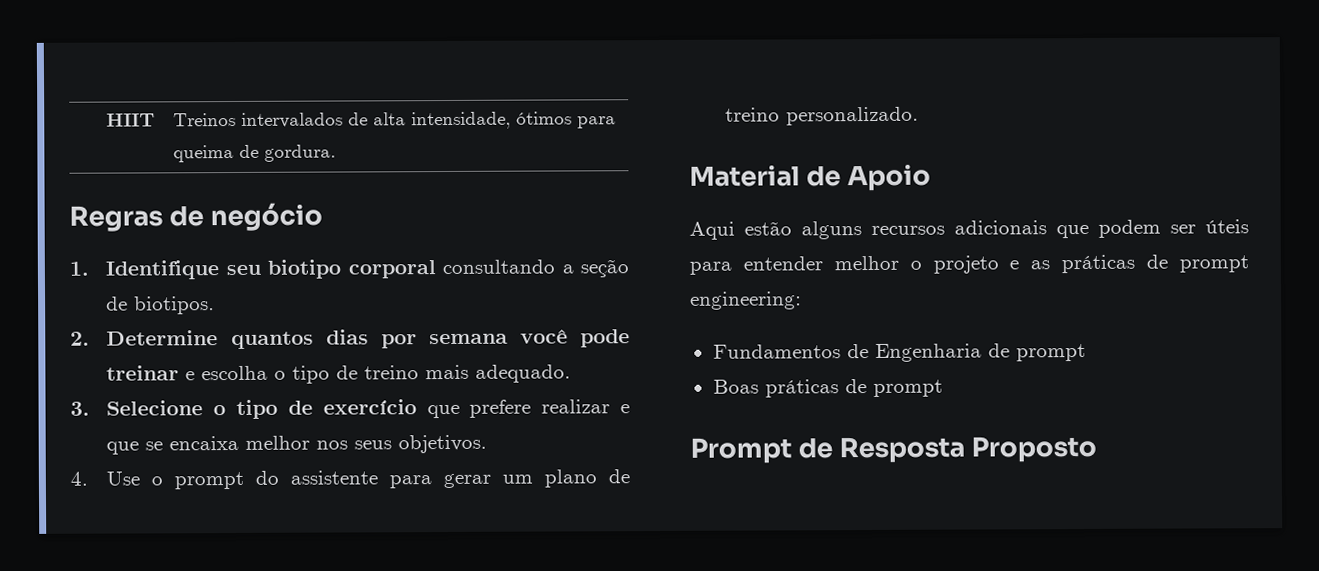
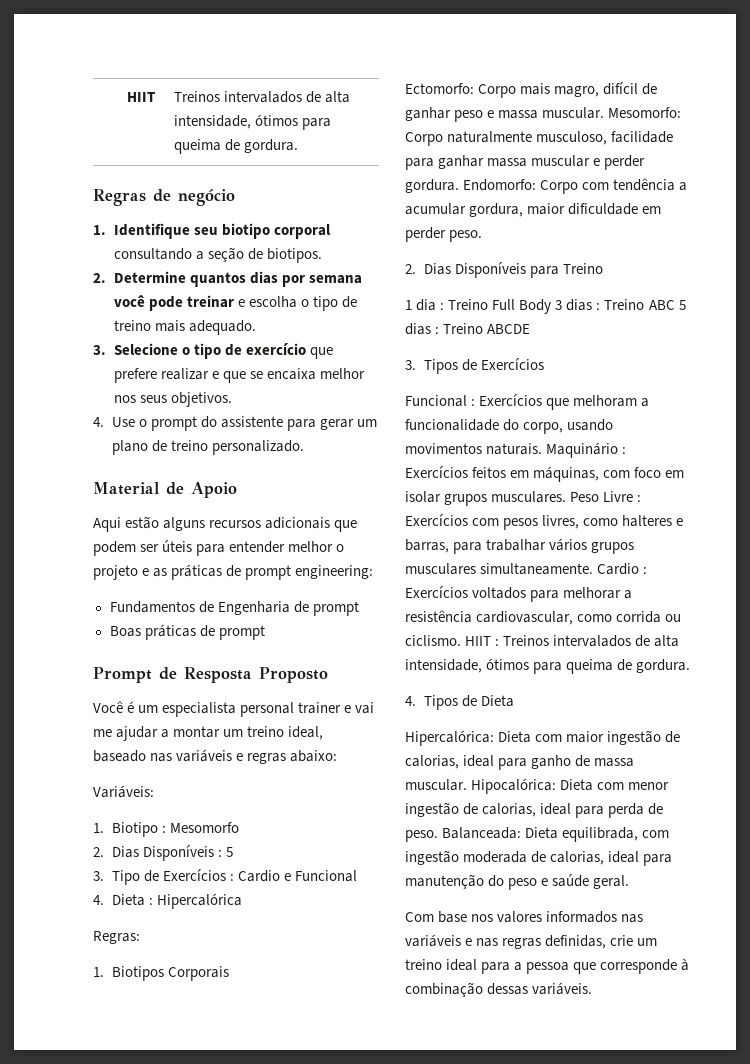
+ Você é um especialista personal trainer e vai me ajudar a montar um treino ideal, baseado nas variáveis e regras abaixo:
+ Variáveis:
+ 1. Biotipo : Mesomorfo
+ 2. Dias Disponíveis : 5
+ 3. Tipo de Exercícios : Cardio e Funcional
+ 4. Dieta : Hipercalórica
+ Regras:
+ 1. Biotipos Corporais
+ Ectomorfo: Corpo mais magro, difícil de ganhar peso e massa muscular. Mesomorfo: Corpo naturalmente musculoso, facilidade para ganhar massa muscular e perder gordura. Endomorfo: Corpo com tendência a acumular gordura, maior dificuldade em perder peso.
+ 2. Dias Disponíveis para Treino
+ 1 dia : Treino Full Body 3 dias : Treino ABC 5 dias : Treino ABCDE
+ 3. Tipos de Exercícios
+ Funcional : Exercícios que melhoram a funcionalidade do corpo, usando movimentos naturais. Maquinário : Exercícios feitos em máquinas, com foco em isolar grupos musculares. Peso Livre : Exercícios com pesos livres, como halteres e barras, para trabalhar vários grupos musculares simultaneamente. Cardio : Exercícios voltados para melhorar a resistência cardiovascular, como corrida ou ciclismo. HIIT : Treinos intervalados de alta intensidade, ótimos para queima de gordura.
+ 4. Tipos de Dieta
+ Hipercalórica: Dieta com maior ingestão de calorias, ideal para ganho de massa muscular. Hipocalórica: Dieta com menor ingestão de calorias, ideal para perda de peso. Balanceada: Dieta equilibrada, com ingestão moderada de calorias, ideal para manutenção do peso e saúde geral.
+ Com base nos valores informados nas variáveis e nas regras definidas, crie um treino ideal para a pessoa que corresponde à combinação dessas variáveis.

